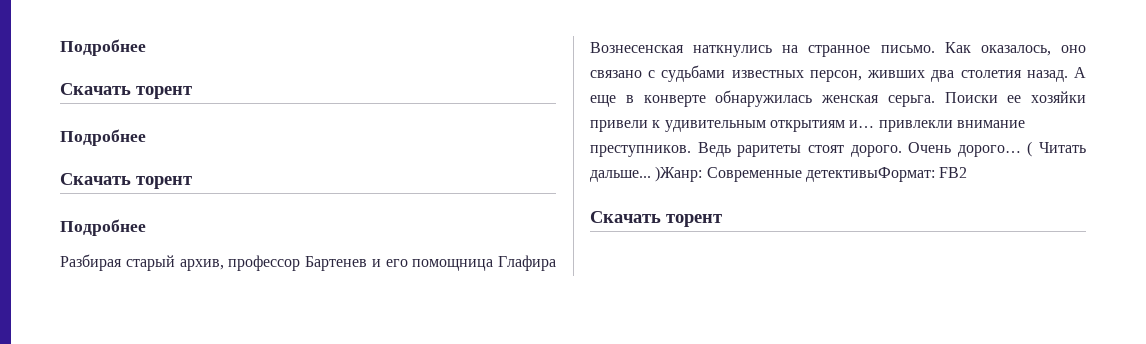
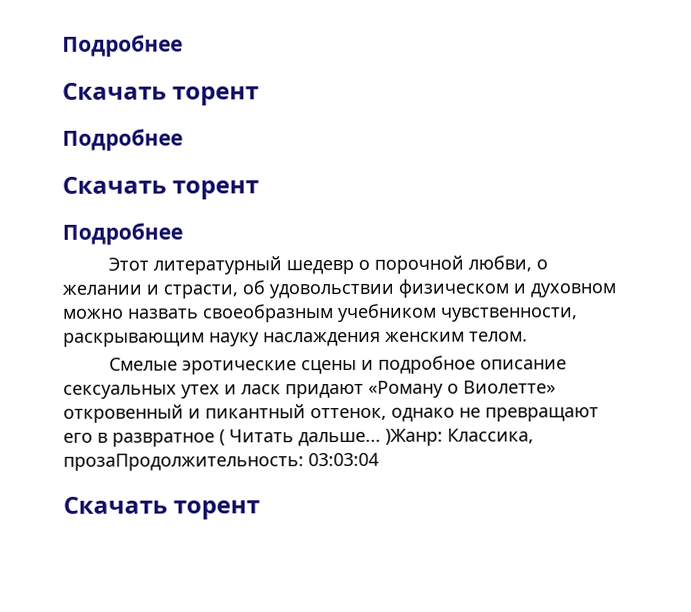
- Разбирая старый архив, профессор Бартенев и его помощница Глафира Вознесенская наткнулись на странное письмо. Как оказалось, оно связано с судьбами известных персон, живших два столетия назад. А еще в конверте обнаружилась женская серьга. Поиски ее хозяйки привели к удивительным открытиям и… привлекли внимание преступников. Ведь раритеты стоят дорого. Очень дорого… ( Читать дальше... )Жанр: Современные детективыФормат: FB2
+ Этот литературный шедевр о порочной любви, о желании и страсти, об удовольствии физическом и духовном можно назвать своеобразным учебником чувственности, раскрывающим науку наслаждения женским телом.
+ Смелые эротические сцены и подробное описание сексуальных утех и ласк придают «Роману о Виолетте» откровенный и пикантный оттенок, однако не превращают его в развратное ( Читать дальше... )Жанр: Классика, прозаПродолжительность: 03:03:04

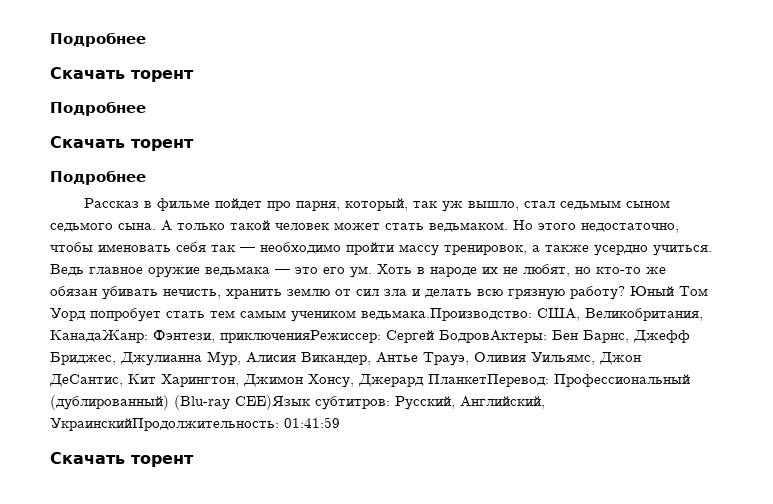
- Этот литературный шедевр о порочной любви, о желании и страсти, об удовольствии физическом и духовном можно назвать своеобразным учебником чувственности, раскрывающим науку наслаждения женским телом.
- Смелые эротические сцены и подробное описание сексуальных утех и ласк придают «Роману о Виолетте» откровенный и пикантный оттенок, однако не превращают его в развратное ( Читать дальше... )Жанр: Классика, прозаПродолжительность: 03:03:04
+ Рассказ в фильме пойдет про парня, который, так уж вышло, стал седьмым сыном седьмого сына. А только такой человек может стать ведьмаком. Но этого недостаточно, чтобы именовать себя так — необходимо пройти массу тренировок, а также усердно учиться. Ведь главное оружие ведьмака — это его ум. Хоть в народе их не любят, но кто-то же обязан убивать нечисть, хранить землю от сил зла и делать всю грязную работу? Юный Том Уорд попробует стать тем самым учеником ведьмака.Производство: США, Великобритания, КанадаЖанр: Фэнтези, приключенияРежиссер: Сергей БодровАктеры: Бен Барнс, Джефф Бриджес, Джулианна Мур, Алисия Викандер, Антье Трауэ, Оливия Уильямс, Джон ДеСантис, Кит Харингтон, Джимон Хонсу, Джерард ПланкетПеревод: Профессиональный (дублированный) (Blu-ray CEE)Язык субтитров: Русский, Английский, УкраинскийПродолжительность: 01:41:59

